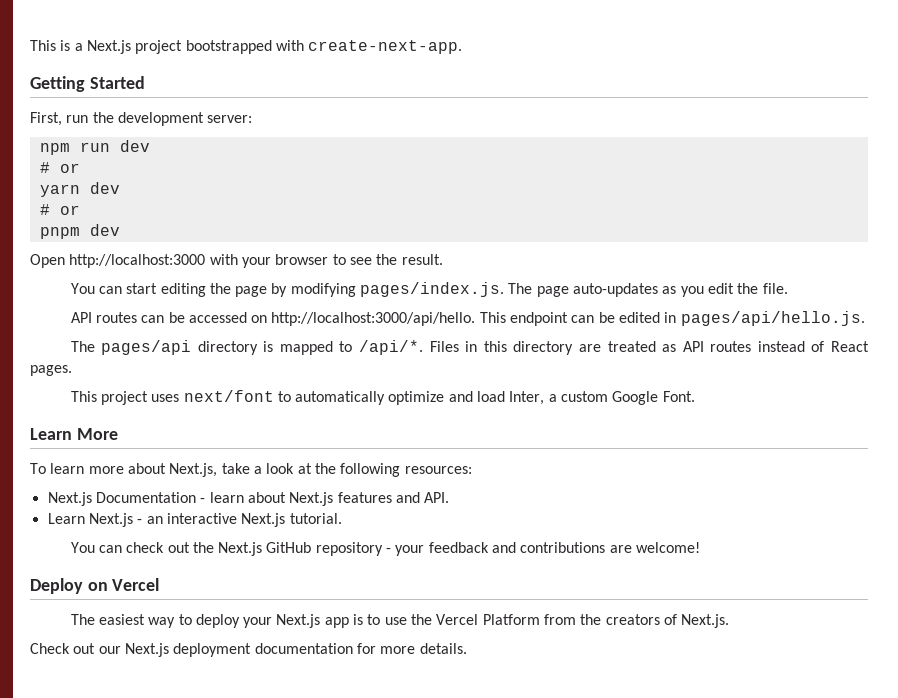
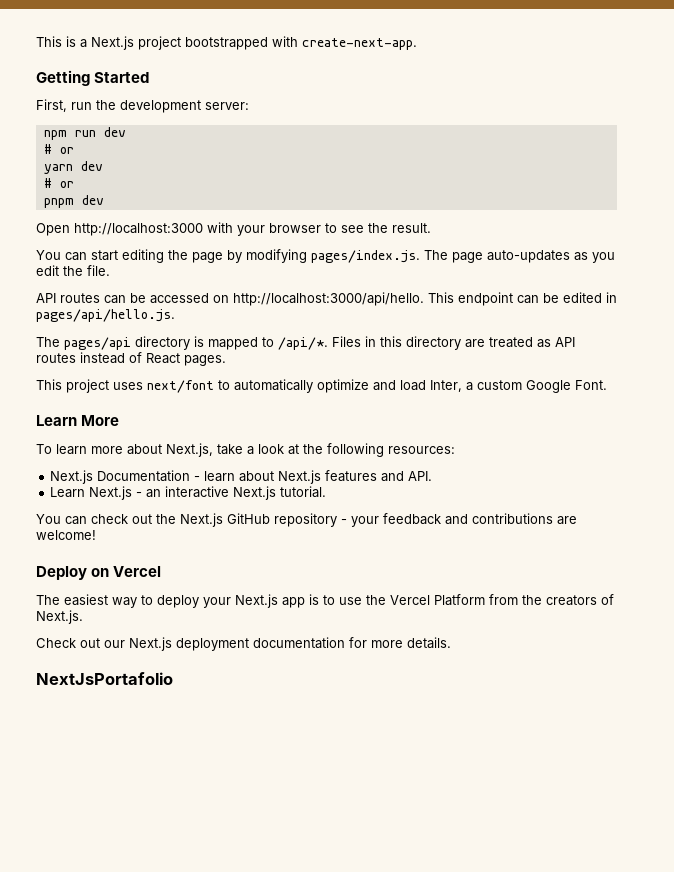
+ NextJsPortafolio

